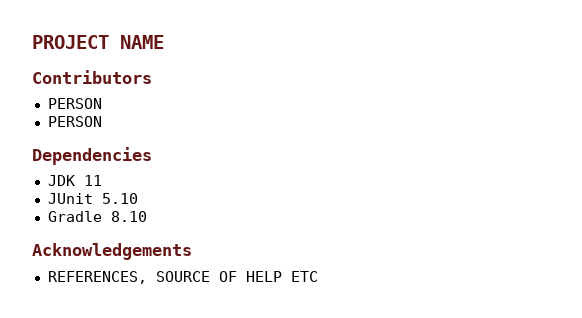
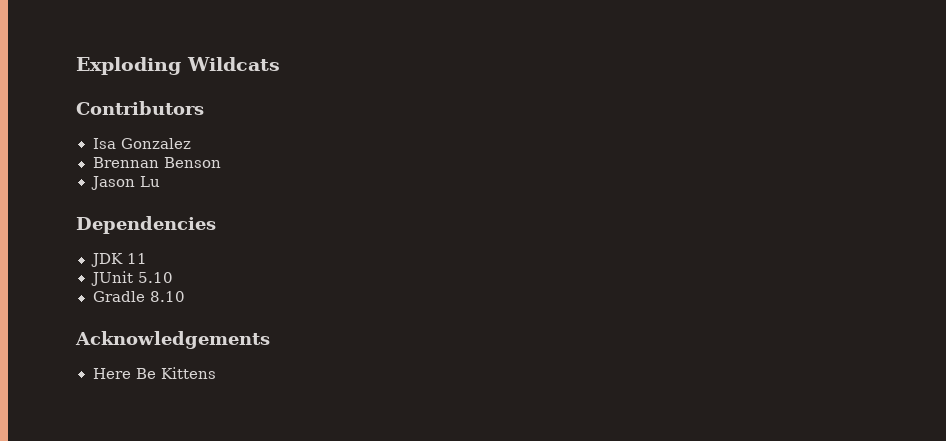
- PROJECT NAME
+ Exploding Wildcats
  Contributors
- PERSON
- PERSON
+ Isa Gonzalez
+ Brennan Benson
+ Jason Lu
- REFERENCES, SOURCE OF HELP ETC
+ Here Be Kittens

